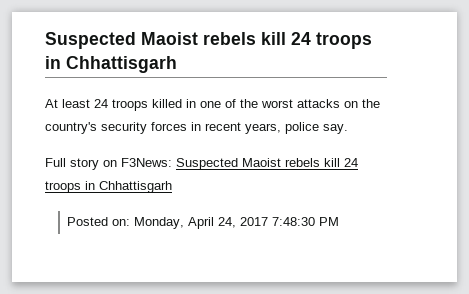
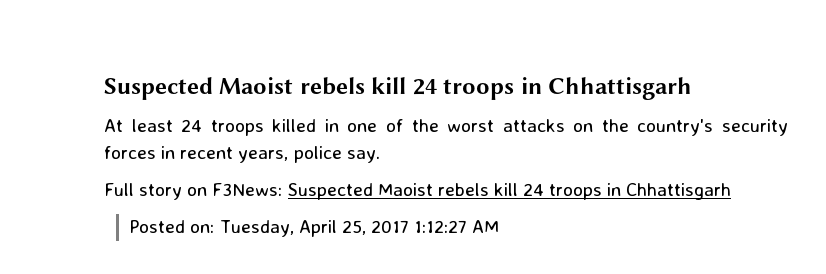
- Posted on: Monday, April 24, 2017 7:48:30 PM
+ Posted on: Tuesday, April 25, 2017 1:12:27 AM

